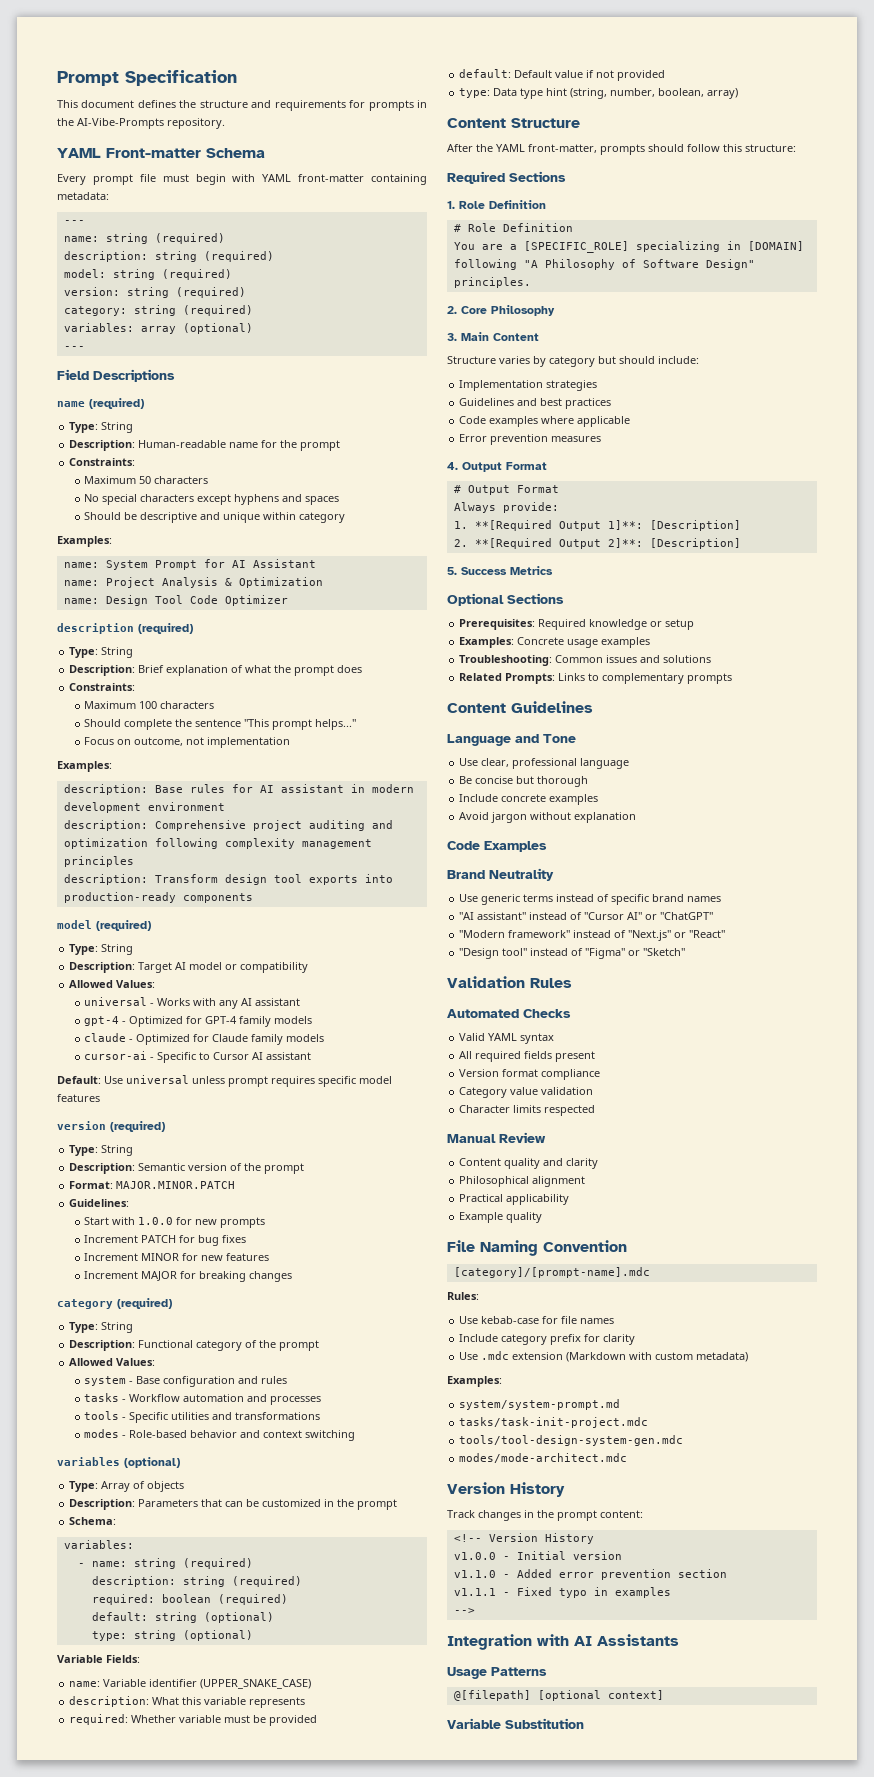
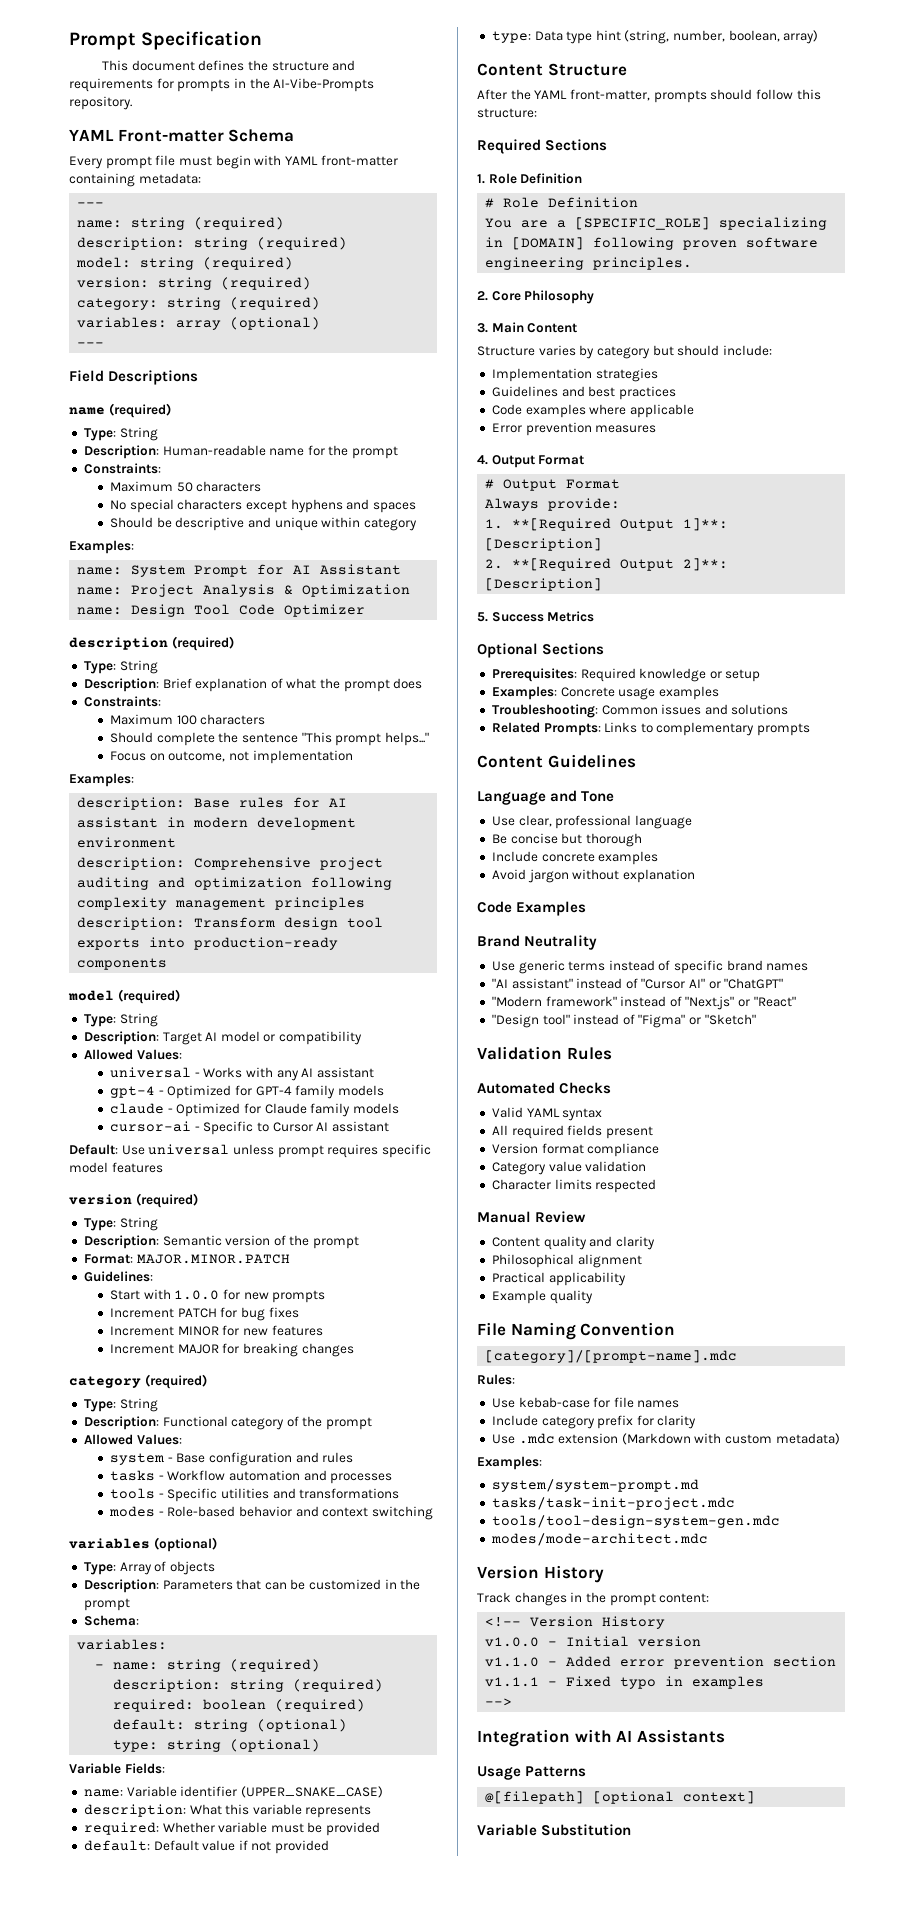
- You are a [SPECIFIC_ROLE] specializing in [DOMAIN] following "A Philosophy of Software Design" principles.
+ You are a [SPECIFIC_ROLE] specializing in [DOMAIN] following proven software engineering principles.

